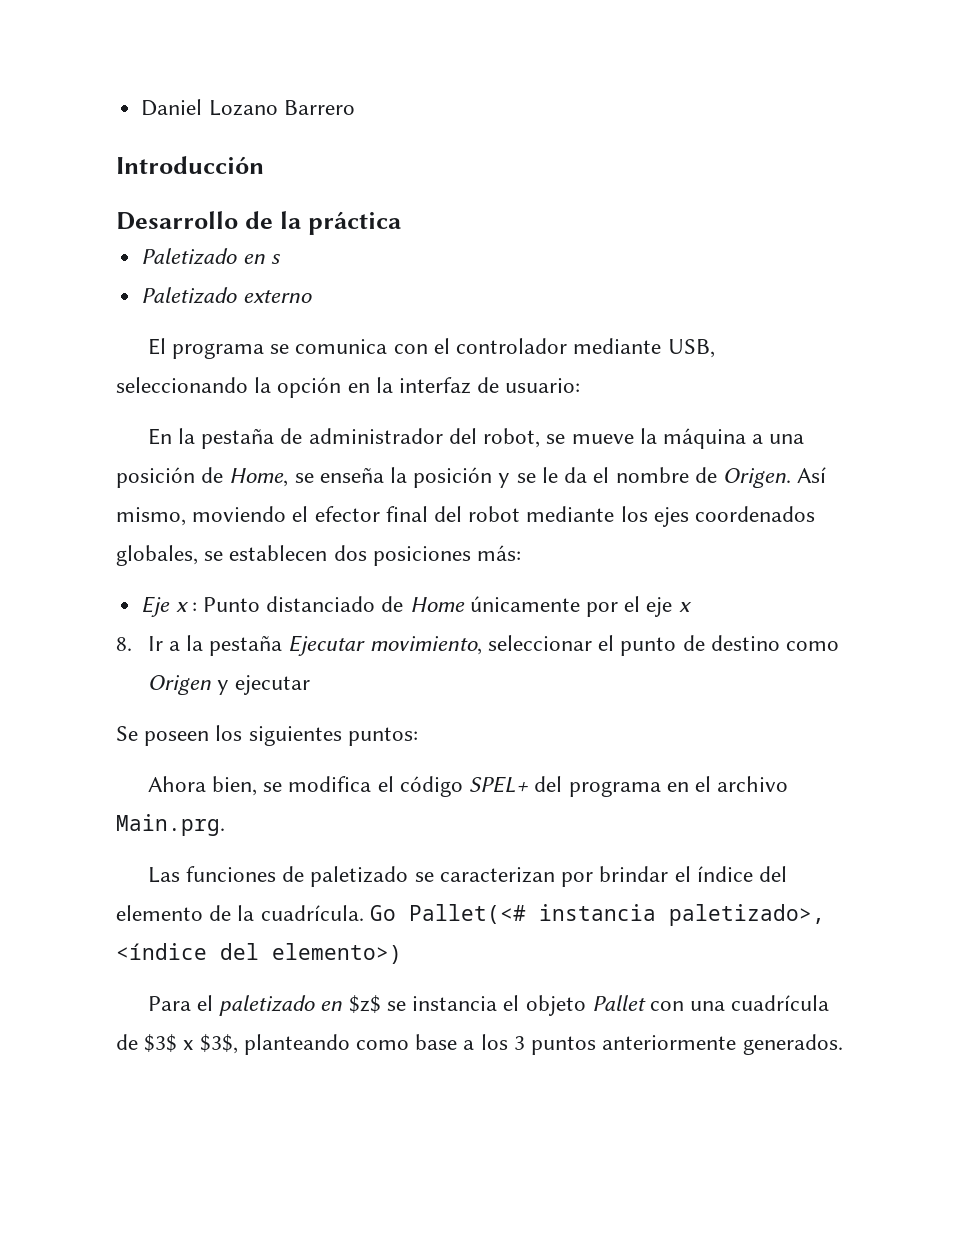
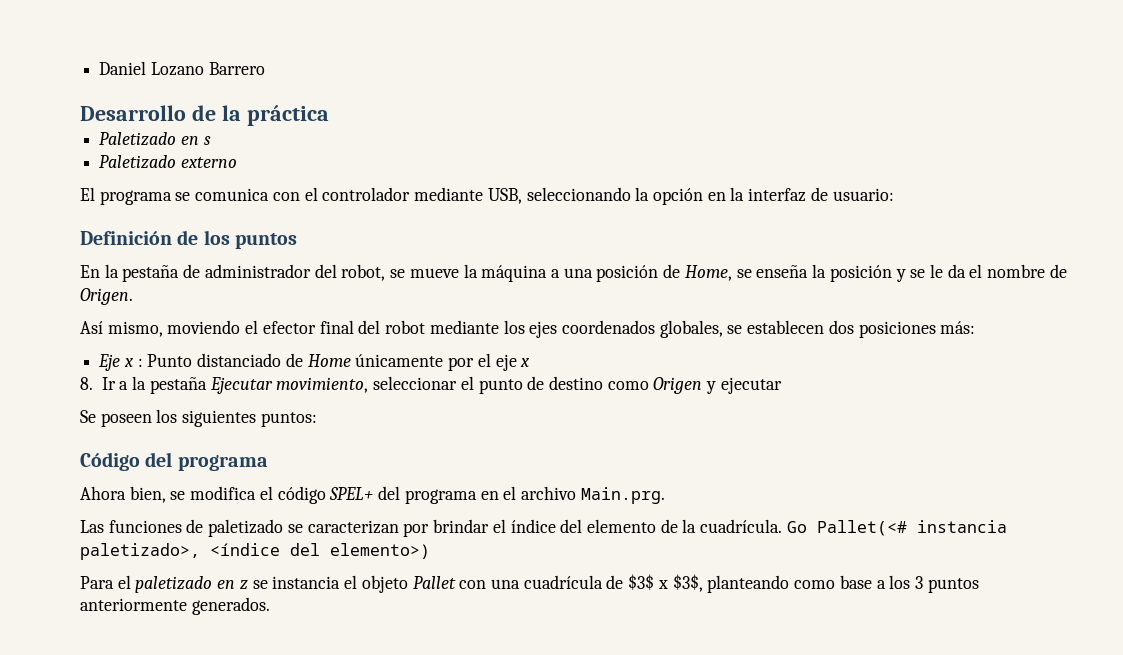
- Introducción
+ Definición de los puntos
- En la pestaña de administrador del robot, se mueve la máquina a una posición de Home, se enseña la posición y se le da el nombre de Origen. Así mismo, moviendo el efector final del robot mediante los ejes coordenados globales, se establecen dos posiciones más:
+ En la pestaña de administrador del robot, se mueve la máquina a una posición de Home, se enseña la posición y se le da el nombre de Origen.
+ Así mismo, moviendo el efector final del robot mediante los ejes coordenados globales, se establecen dos posiciones más:
+ Código del programa
- Para el paletizado en $z$ se instancia el objeto Pallet con una cuadrícula de $3$ x $3$, planteando como base a los 3 puntos anteriormente generados.
+ Para el paletizado en z se instancia el objeto Pallet con una cuadrícula de $3$ x $3$, planteando como base a los 3 puntos anteriormente generados.

